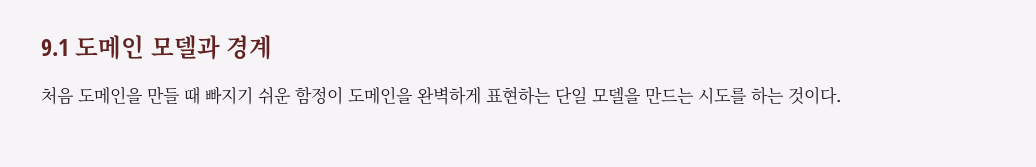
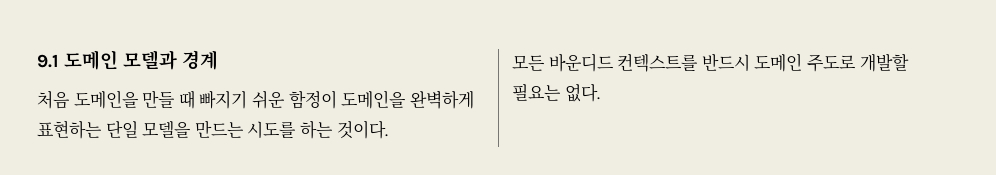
+ 모든 바운디드 컨텍스트를 반드시 도메인 주도로 개발할 필요는 없다.

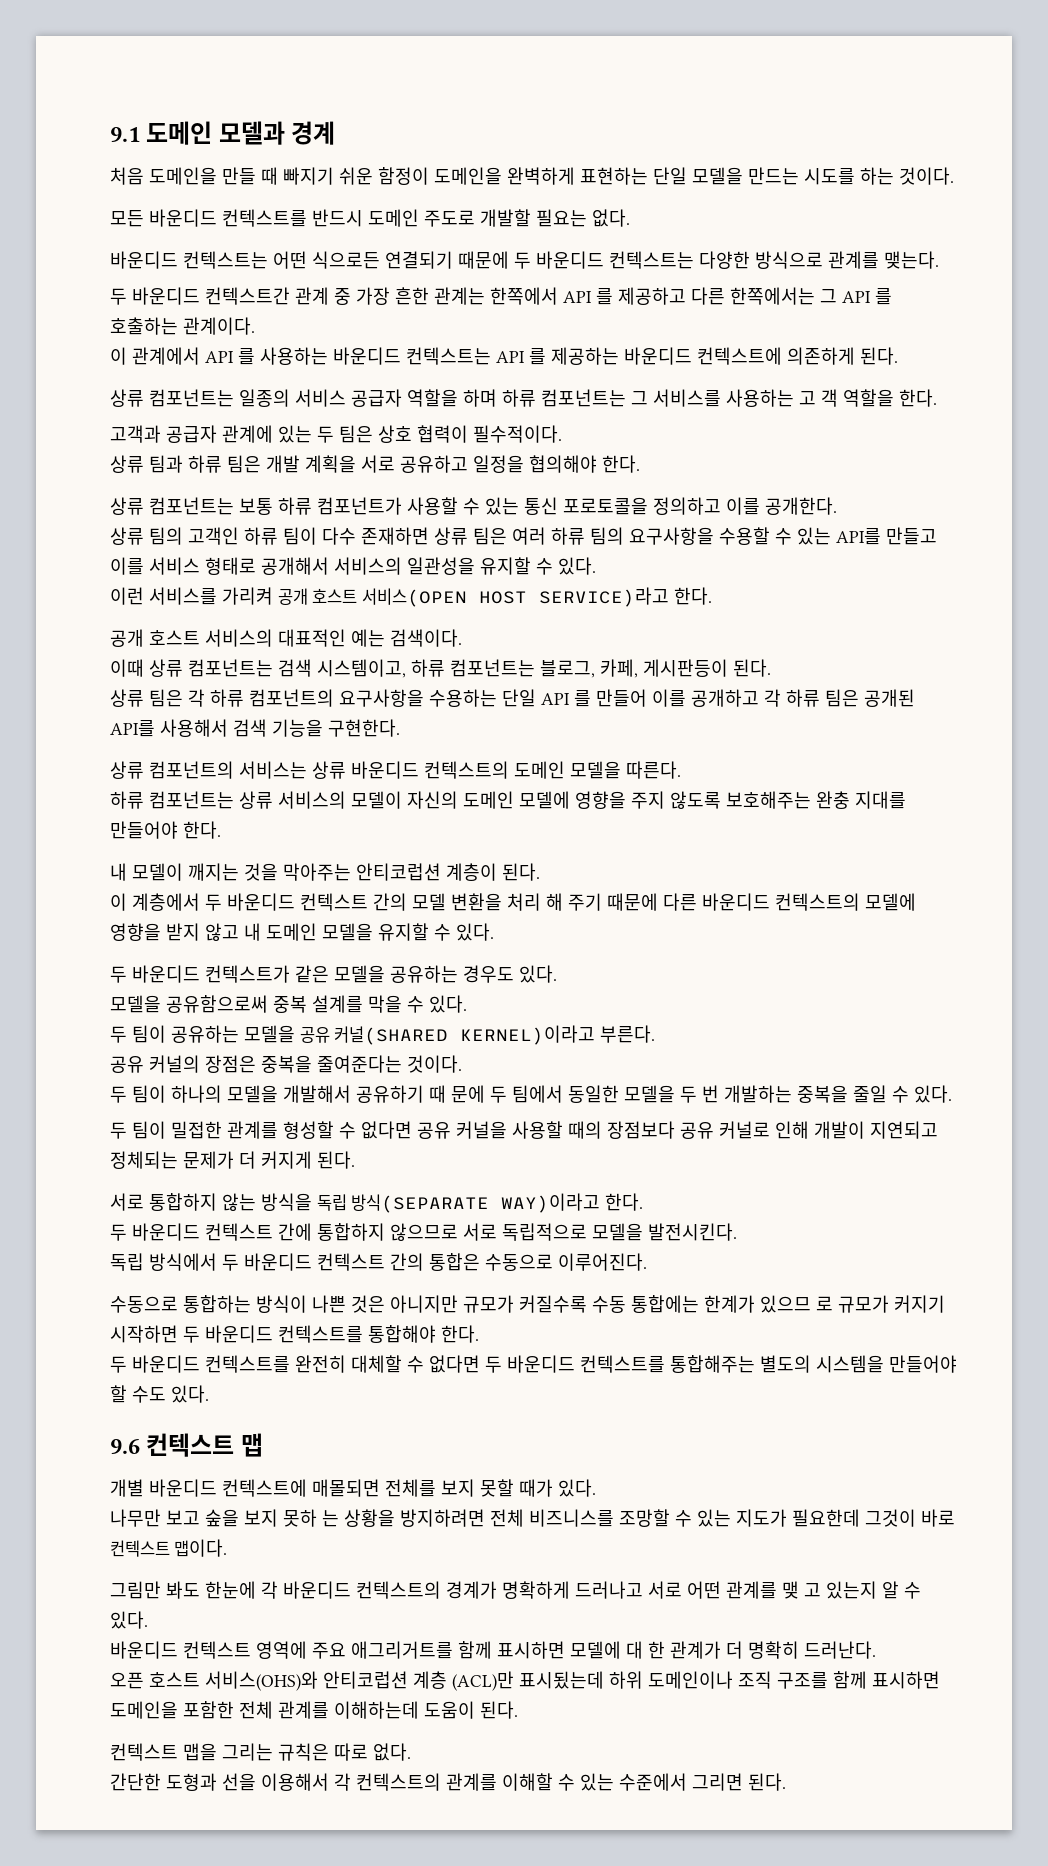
+ 바운디드 컨텍스트는 어떤 식으로든 연결되기 때문에 두 바운디드 컨텍스트는 다양한 방식으로 관계를 맺는다.
+ 두 바운디드 컨텍스트간 관계 중 가장 흔한 관계는 한쪽에서 API 를 제공하고 다른 한쪽에서는 그 API 를 호출하는 관계이다.
+ 이 관계에서 API 를 사용하는 바운디드 컨텍스트는 API 를 제공하는 바운디드 컨텍스트에 의존하게 된다.
+ 상류 컴포넌트는 일종의 서비스 공급자 역할을 하며 하류 컴포넌트는 그 서비스를 사용하는 고 객 역할을 한다.
+ 고객과 공급자 관계에 있는 두 팀은 상호 협력이 필수적이다.
+ 상류 팀과 하류 팀은 개발 계획을 서로 공유하고 일정을 협의해야 한다.
+ 상류 컴포넌트는 보통 하류 컴포넌트가 사용할 수 있는 통신 포로토콜을 정의하고 이를 공개한다.
+ 상류 팀의 고객인 하류 팀이 다수 존재하면 상류 팀은 여러 하류 팀의 요구사항을 수용할 수 있는 API를 만들고 이를 서비스 형태로 공개해서 서비스의 일관성을 유지할 수 있다.
+ 이런 서비스를 가리켜 공개 호스트 서비스(OPEN HOST SERVICE)라고 한다.
+ 공개 호스트 서비스의 대표적인 예는 검색이다.
+ 이때 상류 컴포넌트는 검색 시스템이고, 하류 컴포넌트는 블로그, 카페, 게시판등이 된다.
+ 상류 팀은 각 하류 컴포넌트의 요구사항을 수용하는 단일 API 를 만들어 이를 공개하고 각 하류 팀은 공개된 API를 사용해서 검색 기능을 구현한다.
+ 상류 컴포넌트의 서비스는 상류 바운디드 컨텍스트의 도메인 모델을 따른다.
+ 하류 컴포넌트는 상류 서비스의 모델이 자신의 도메인 모델에 영향을 주지 않도록 보호해주는 완충 지대를 만들어야 한다.
+ 내 모델이 깨지는 것을 막아주는 안티코럽션 계층이 된다.
+ 이 계층에서 두 바운디드 컨텍스트 간의 모델 변환을 처리 해 주기 때문에 다른 바운디드 컨텍스트의 모델에 영향을 받지 않고 내 도메인 모델을 유지할 수 있다.
+ 두 바운디드 컨텍스트가 같은 모델을 공유하는 경우도 있다.
+ 모델을 공유함으로써 중복 설계를 막을 수 있다.
+ 두 팀이 공유하는 모델을 공유 커널(SHARED KERNEL)이라고 부른다.
+ 공유 커널의 장점은 중복을 줄여준다는 것이다.
+ 두 팀이 하나의 모델을 개발해서 공유하기 때 문에 두 팀에서 동일한 모델을 두 번 개발하는 중복을 줄일 수 있다.
+ 두 팀이 밀접한 관계를 형성할 수 없다면 공유 커널을 사용할 때의 장점보다 공유 커널로 인해 개발이 지연되고 정체되는 문제가 더 커지게 된다.
+ 서로 통합하지 않는 방식을 독립 방식(SEPARATE WAY)이라고 한다.
+ 두 바운디드 컨텍스트 간에 통합하지 않으므로 서로 독립적으로 모델을 발전시킨다.
+ 독립 방식에서 두 바운디드 컨텍스트 간의 통합은 수동으로 이루어진다.
+ 수동으로 통합하는 방식이 나쁜 것은 아니지만 규모가 커질수록 수동 통합에는 한계가 있으므 로 규모가 커지기 시작하면 두 바운디드 컨텍스트를 통합해야 한다.
+ 두 바운디드 컨텍스트를 완전히 대체할 수 없다면 두 바운디드 컨텍스트를 통합해주는 별도의 시스템을 만들어야 할 수도 있다.
+ 9.6 컨텍스트 맵
+ 개별 바운디드 컨텍스트에 매몰되면 전체를 보지 못할 때가 있다.
+ 나무만 보고 숲을 보지 못하 는 상황을 방지하려면 전체 비즈니스를 조망할 수 있는 지도가 필요한데 그것이 바로 컨텍스트 맵이다.
+ 그림만 봐도 한눈에 각 바운디드 컨텍스트의 경계가 명확하게 드러나고 서로 어떤 관계를 맺 고 있는지 알 수 있다.
+ 바운디드 컨텍스트 영역에 주요 애그리거트를 함께 표시하면 모델에 대 한 관계가 더 명확히 드러난다.
+ 오픈 호스트 서비스(OHS)와 안티코럽션 계층 (ACL)만 표시됬는데 하위 도메인이나 조직 구조를 함께 표시하면 도메인을 포함한 전체 관계를 이해하는데 도움이 된다.
+ 컨텍스트 맵을 그리는 규칙은 따로 없다.
+ 간단한 도형과 선을 이용해서 각 컨텍스트의 관계를 이해할 수 있는 수준에서 그리면 된다.

